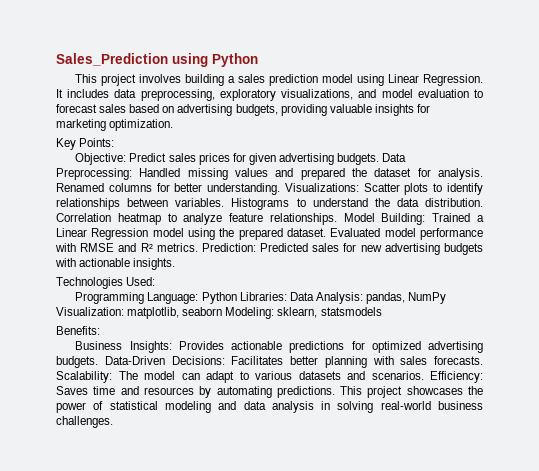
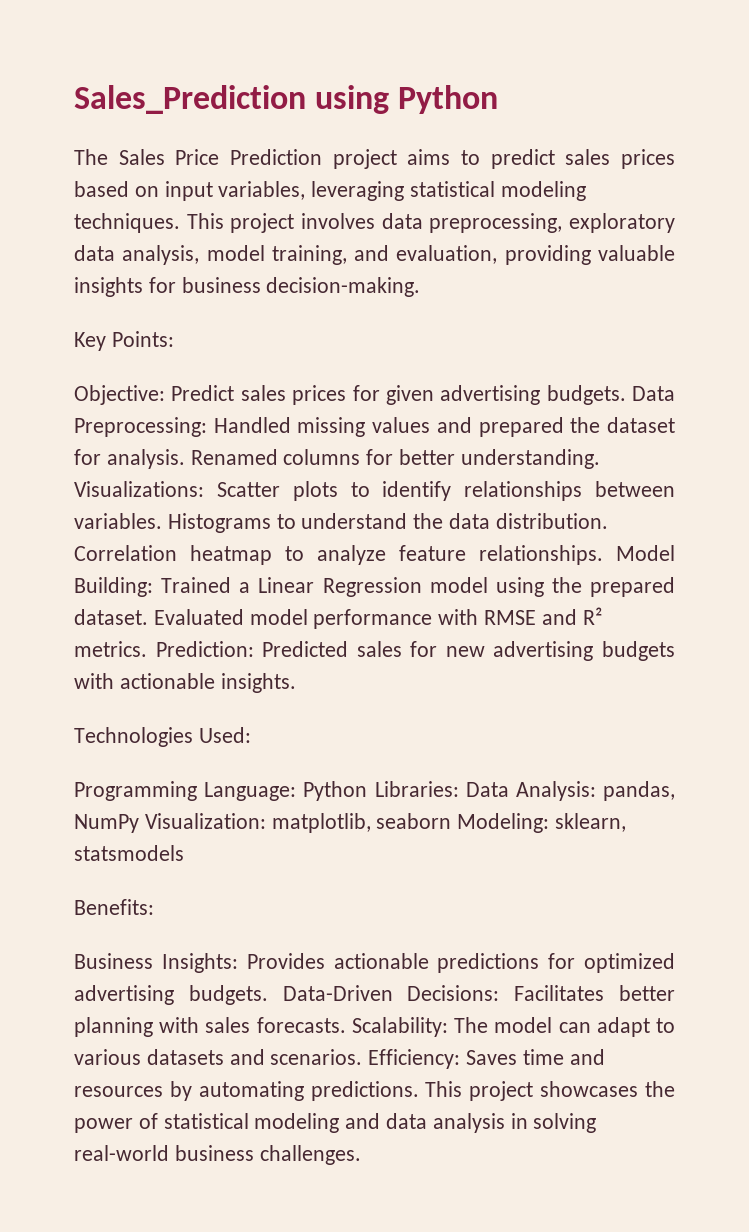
- This project involves building a sales prediction model using Linear Regression. It includes data preprocessing, exploratory visualizations, and model evaluation to forecast sales based on advertising budgets, providing valuable insights for marketing optimization.
+ The Sales Price Prediction project aims to predict sales prices based on input variables, leveraging statistical modeling techniques. This project involves data preprocessing, exploratory data analysis, model training, and evaluation, providing valuable insights for business decision-making.

